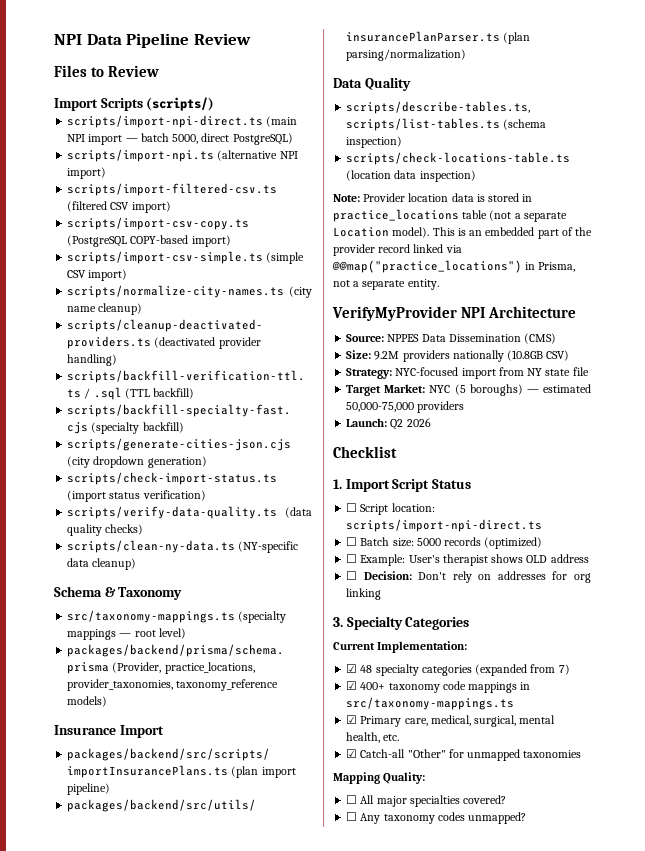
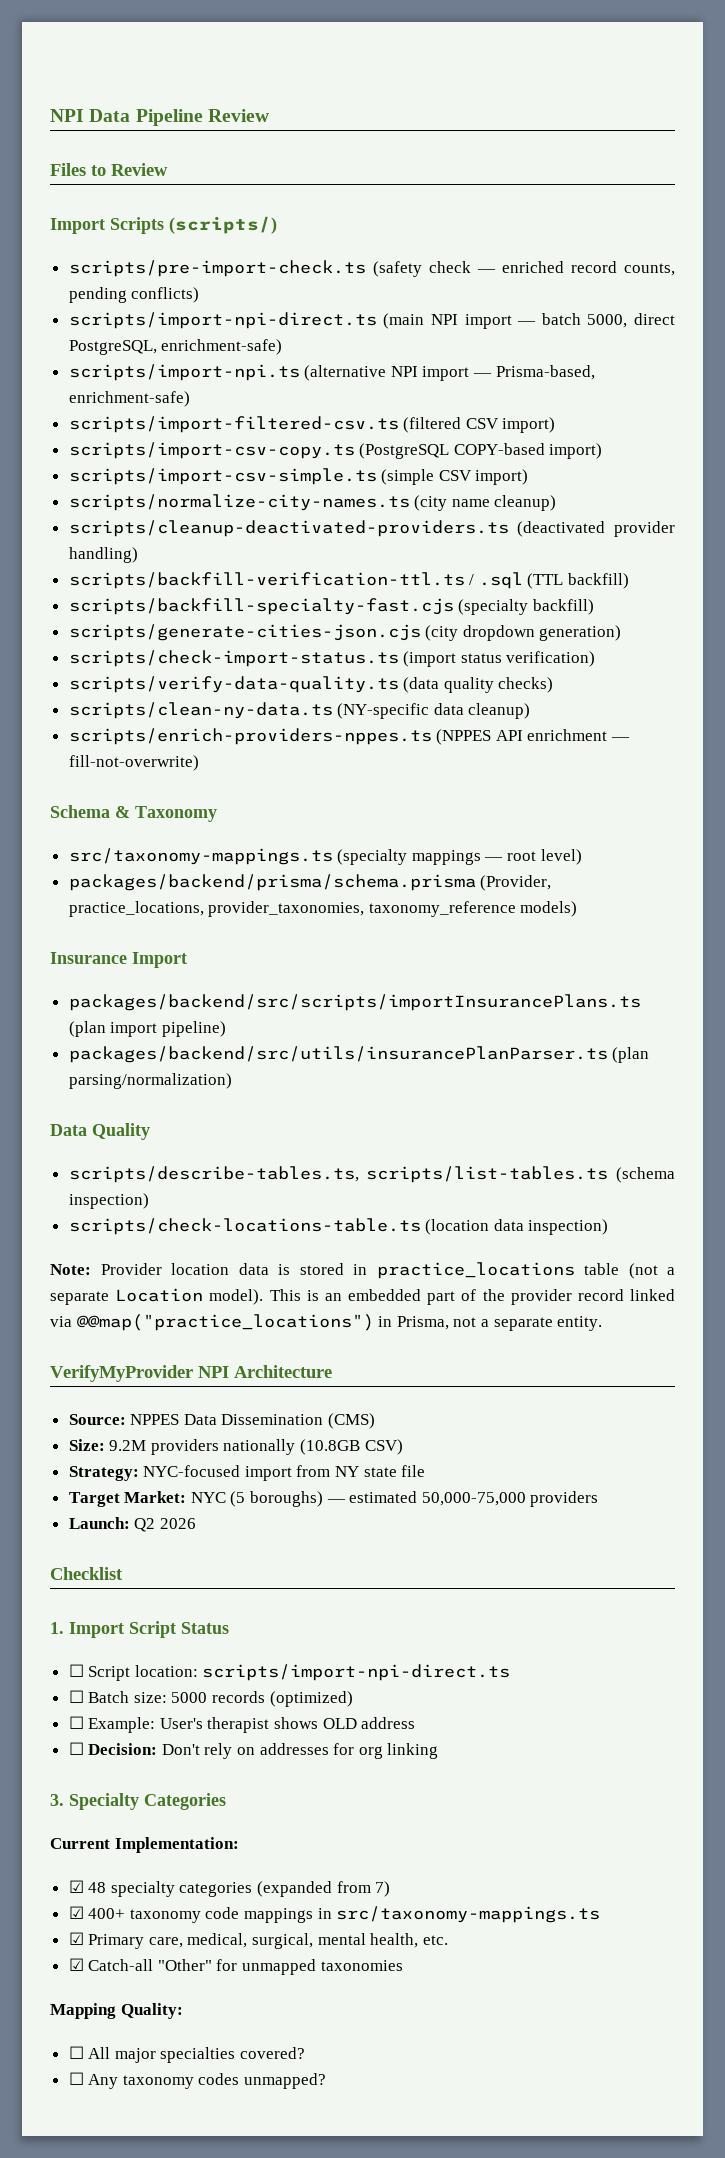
+ scripts/pre-import-check.ts (safety check — enriched record counts, pending conflicts)
- scripts/import-npi-direct.ts (main NPI import — batch 5000, direct PostgreSQL)
+ scripts/import-npi-direct.ts (main NPI import — batch 5000, direct PostgreSQL, enrichment-safe)
- scripts/import-npi.ts (alternative NPI import)
+ scripts/import-npi.ts (alternative NPI import — Prisma-based, enrichment-safe)
+ scripts/enrich-providers-nppes.ts (NPPES API enrichment — fill-not-overwrite)

